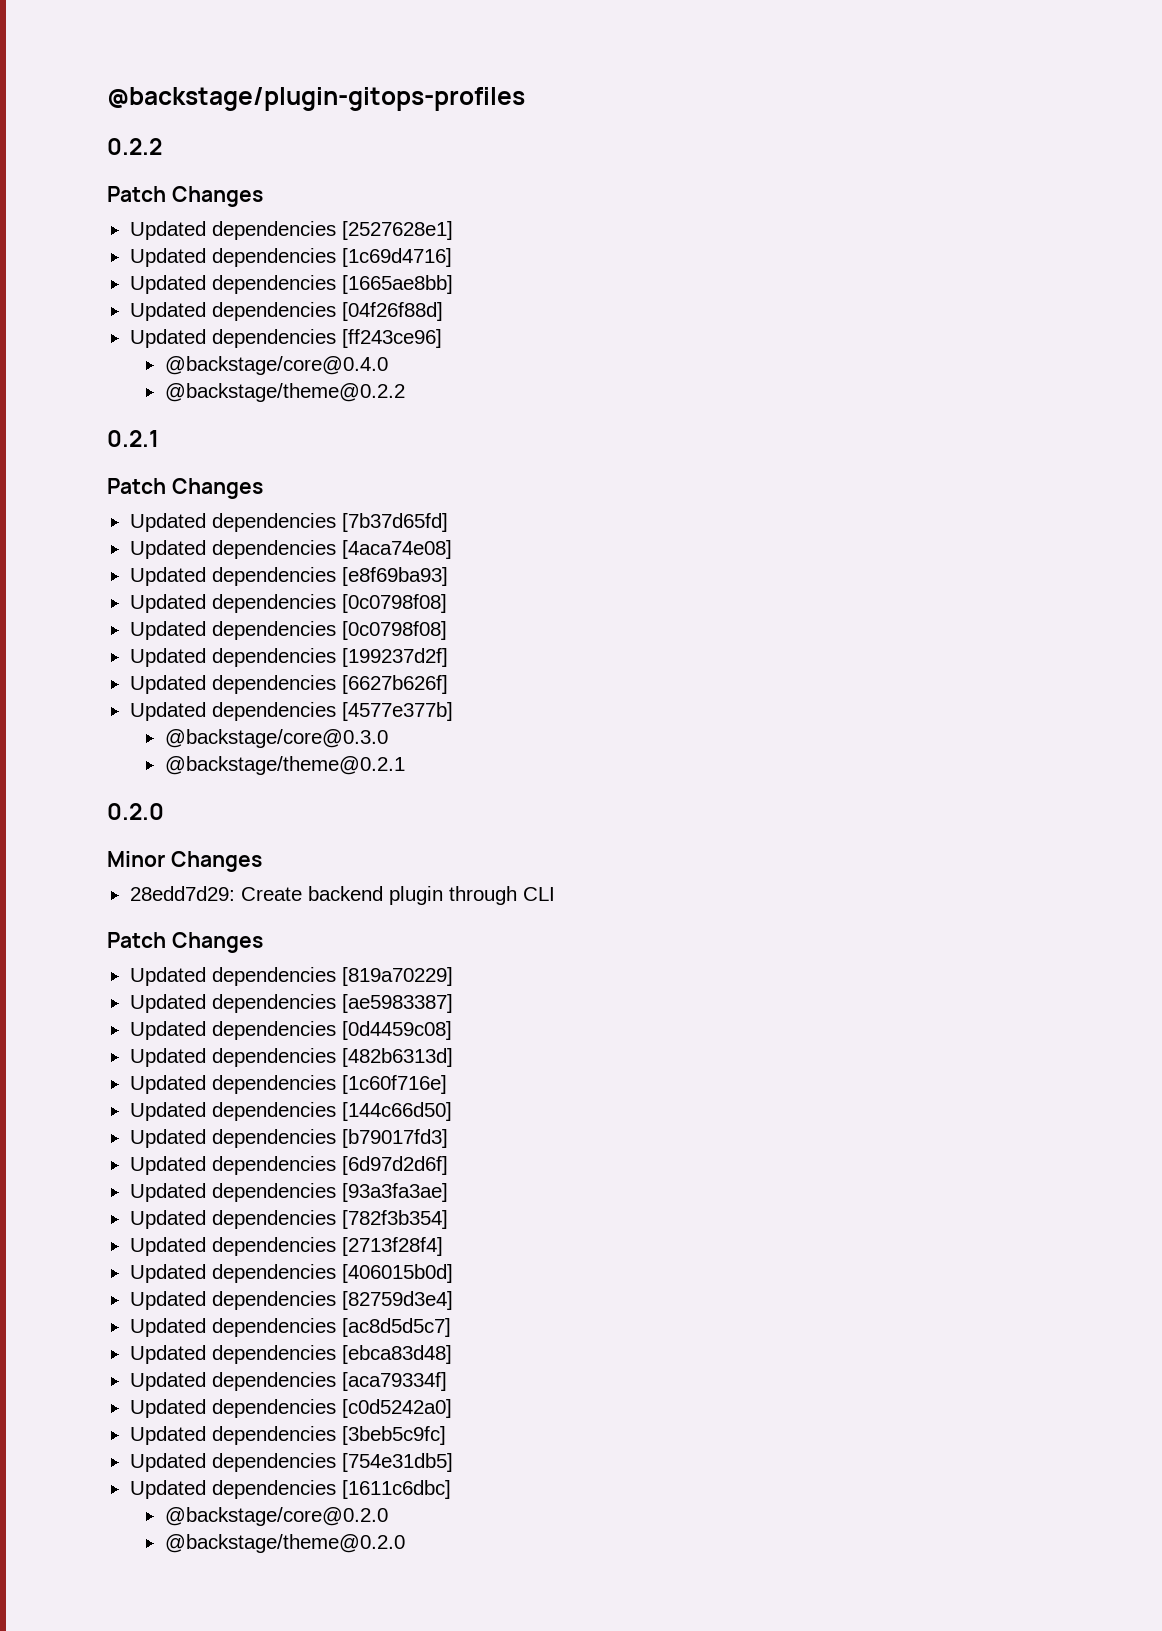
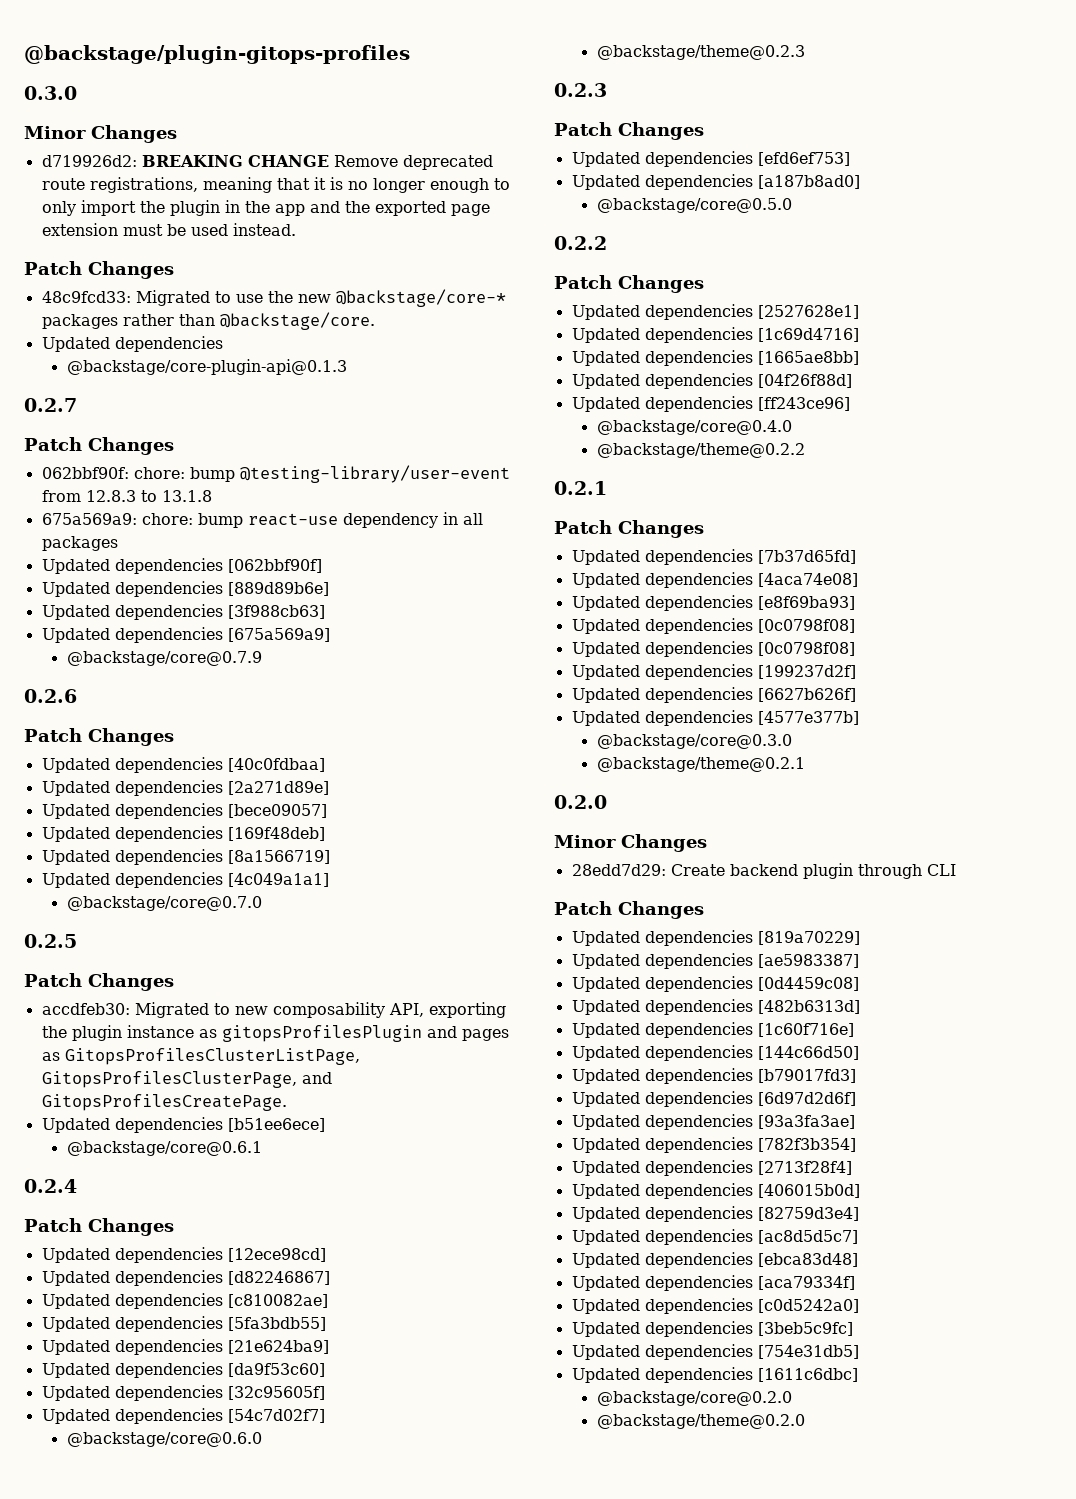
+ 0.3.0
+ Minor Changes
+ d719926d2: BREAKING CHANGE Remove deprecated route registrations, meaning that it is no longer enough to only import the plugin in the app and the exported page extension must be used instead.
+ Patch Changes
+ 48c9fcd33: Migrated to use the new @backstage/core-* packages rather than @backstage/core.
+ Updated dependencies
+ @backstage/core-plugin-api@0.1.3
+ 0.2.7
+ Patch Changes
+ 062bbf90f: chore: bump @testing-library/user-event from 12.8.3 to 13.1.8
+ 675a569a9: chore: bump react-use dependency in all packages
+ Updated dependencies [062bbf90f]
+ Updated dependencies [889d89b6e]
+ Updated dependencies [3f988cb63]
+ Updated dependencies [675a569a9]
+ @backstage/core@0.7.9
+ 0.2.6
+ Patch Changes
+ Updated dependencies [40c0fdbaa]
+ Updated dependencies [2a271d89e]
+ Updated dependencies [bece09057]
+ Updated dependencies [169f48deb]
+ Updated dependencies [8a1566719]
+ Updated dependencies [4c049a1a1]
+ @backstage/core@0.7.0
+ 0.2.5
+ Patch Changes
+ accdfeb30: Migrated to new composability API, exporting the plugin instance as gitopsProfilesPlugin and pages as GitopsProfilesClusterListPage, GitopsProfilesClusterPage, and GitopsProfilesCreatePage.
+ Updated dependencies [b51ee6ece]
+ @backstage/core@0.6.1
+ 0.2.4
+ Patch Changes
+ Updated dependencies [12ece98cd]
+ Updated dependencies [d82246867]
+ Updated dependencies [c810082ae]
+ Updated dependencies [5fa3bdb55]
+ Updated dependencies [21e624ba9]
+ Updated dependencies [da9f53c60]
+ Updated dependencies [32c95605f]
+ Updated dependencies [54c7d02f7]
+ @backstage/core@0.6.0
+ @backstage/theme@0.2.3
+ 0.2.3
+ Patch Changes
+ Updated dependencies [efd6ef753]
+ Updated dependencies [a187b8ad0]
+ @backstage/core@0.5.0

